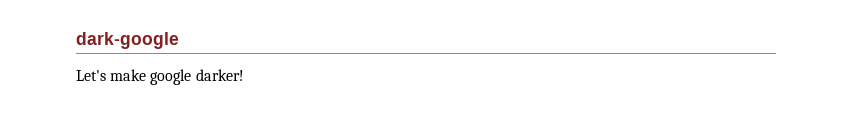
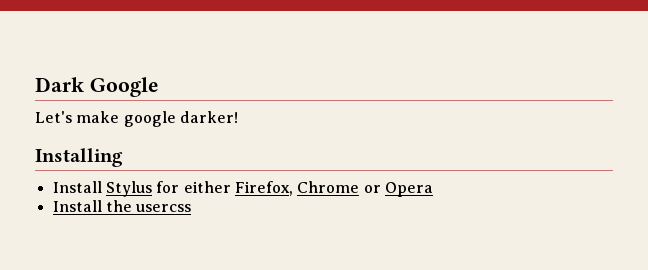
- dark-google
+ Dark Google
+ Installing
+ Install Stylus for either Firefox, Chrome or Opera
+ Install the usercss

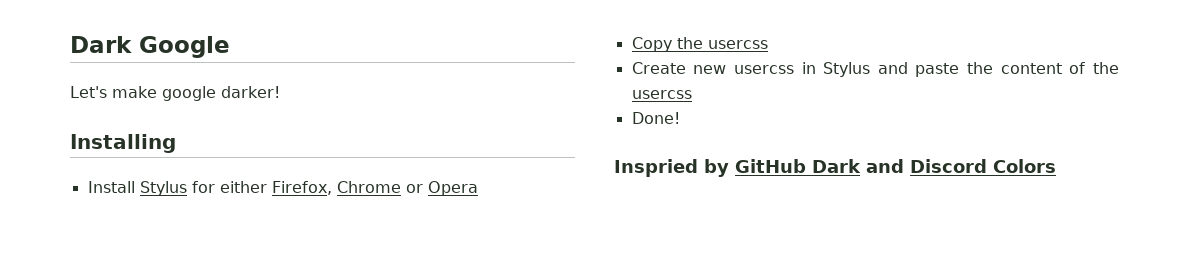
- Install the usercss
+ Copy the usercss
+ Create new usercss in Stylus and paste the content of the usercss
+ Done!
+ Inspried by GitHub Dark and Discord Colors

